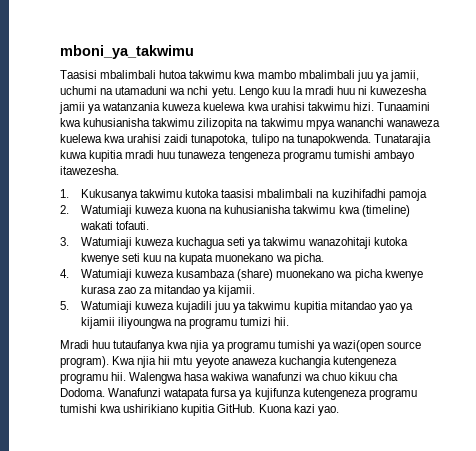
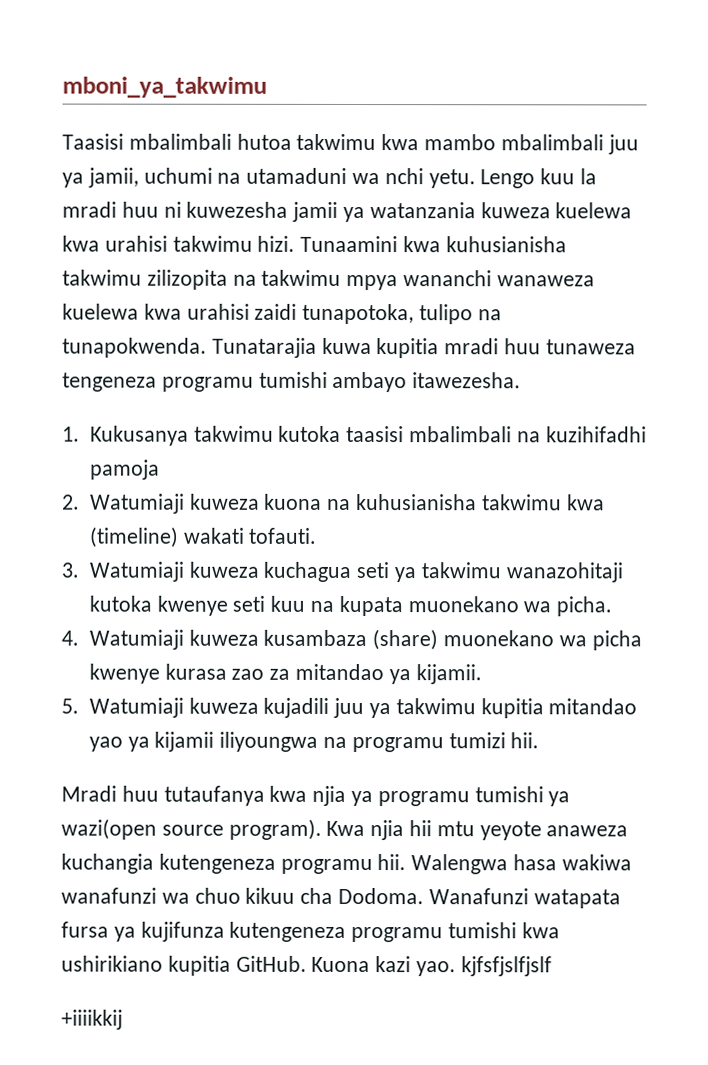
- Kuona kazi yao.
+ Kuona kazi yao. kjfsfjslfjslf
+ +iiiikkij

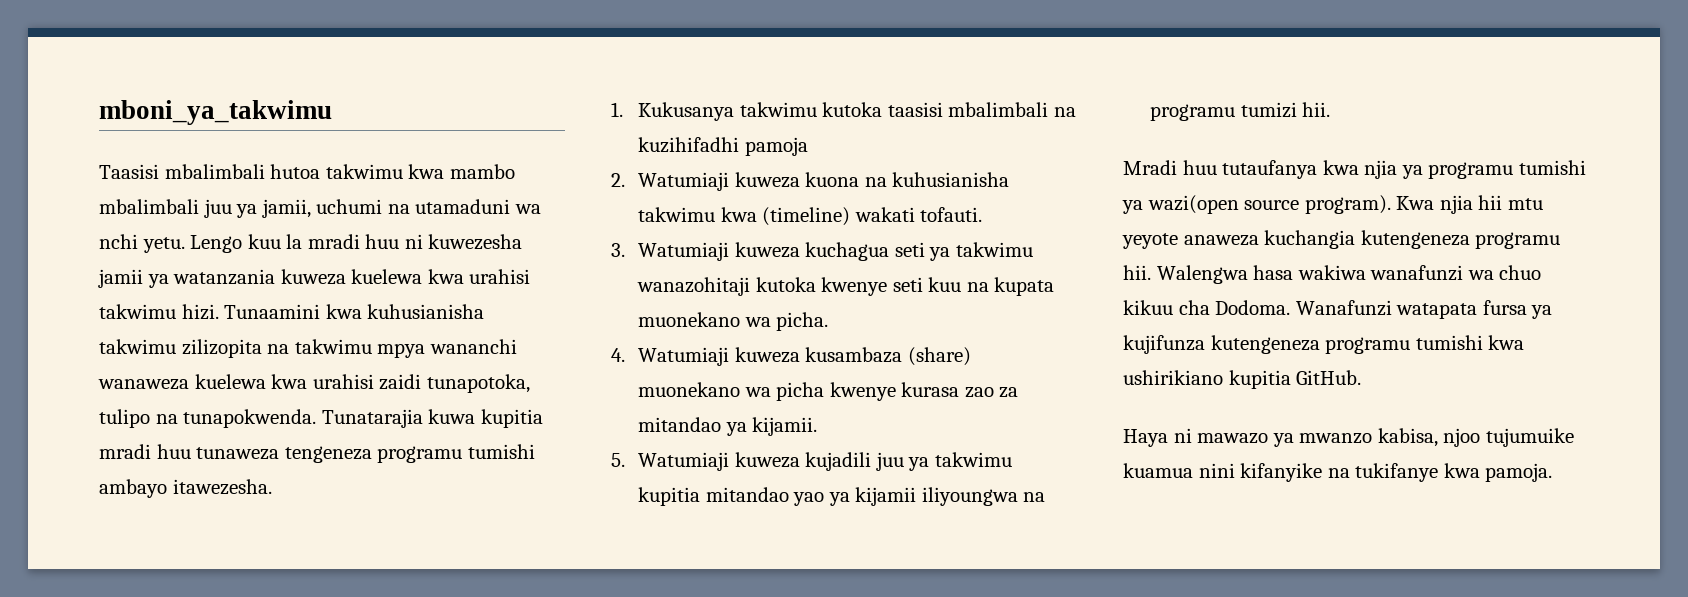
- Wanafunzi watapata fursa ya kujifunza kutengeneza programu tumishi kwa ushirikiano kupitia GitHub. Kuona kazi yao. kjfsfjslfjslf
- +iiiikkij
+ Wanafunzi watapata fursa ya kujifunza kutengeneza programu tumishi kwa ushirikiano kupitia GitHub.
+ Haya ni mawazo ya mwanzo kabisa, njoo tujumuike kuamua nini kifanyike na tukifanye kwa pamoja.

